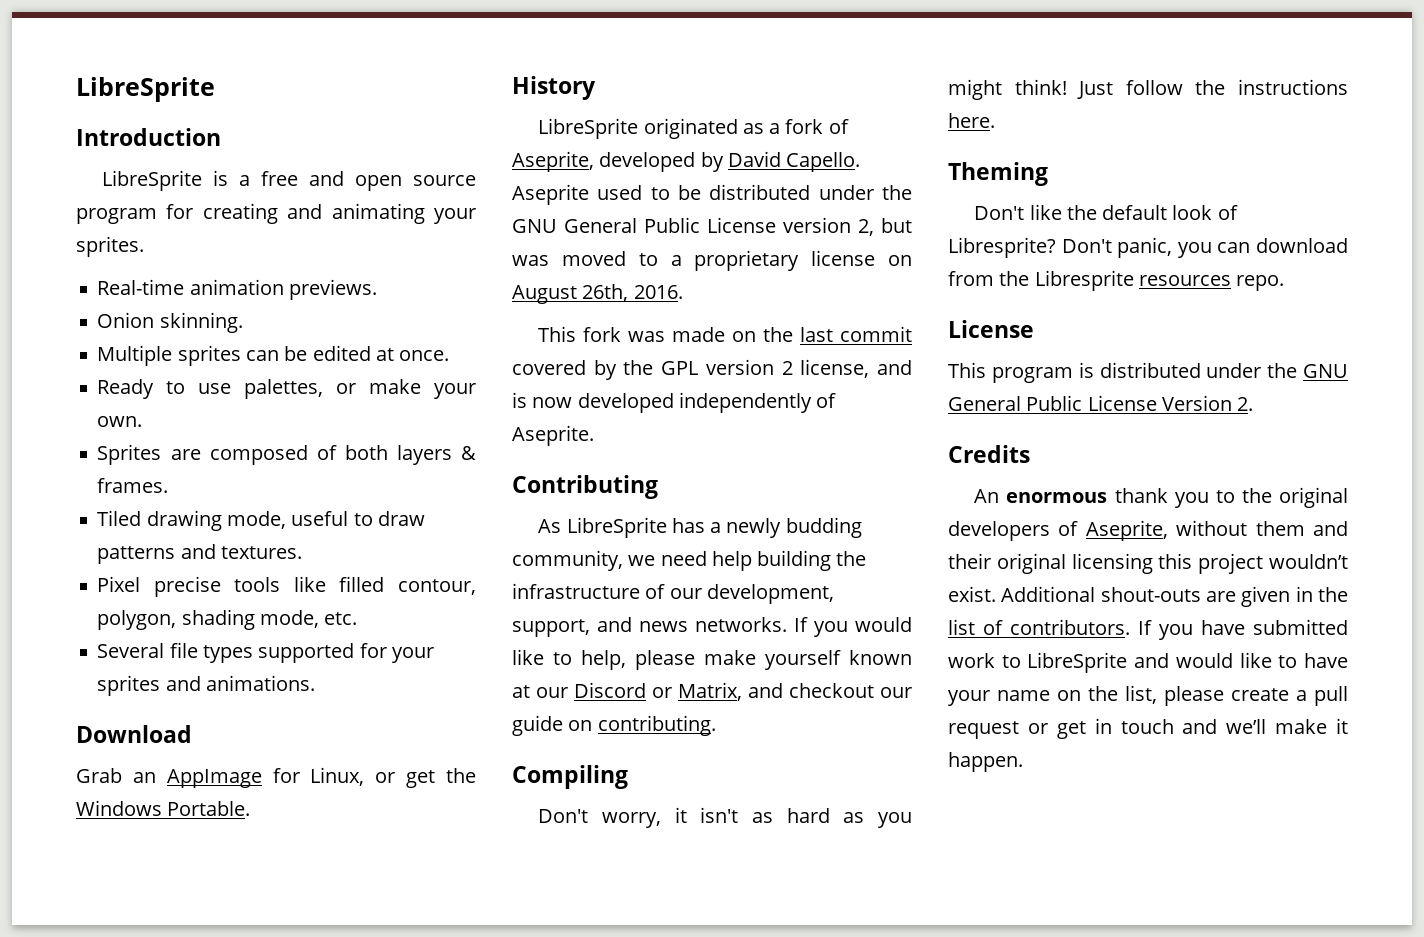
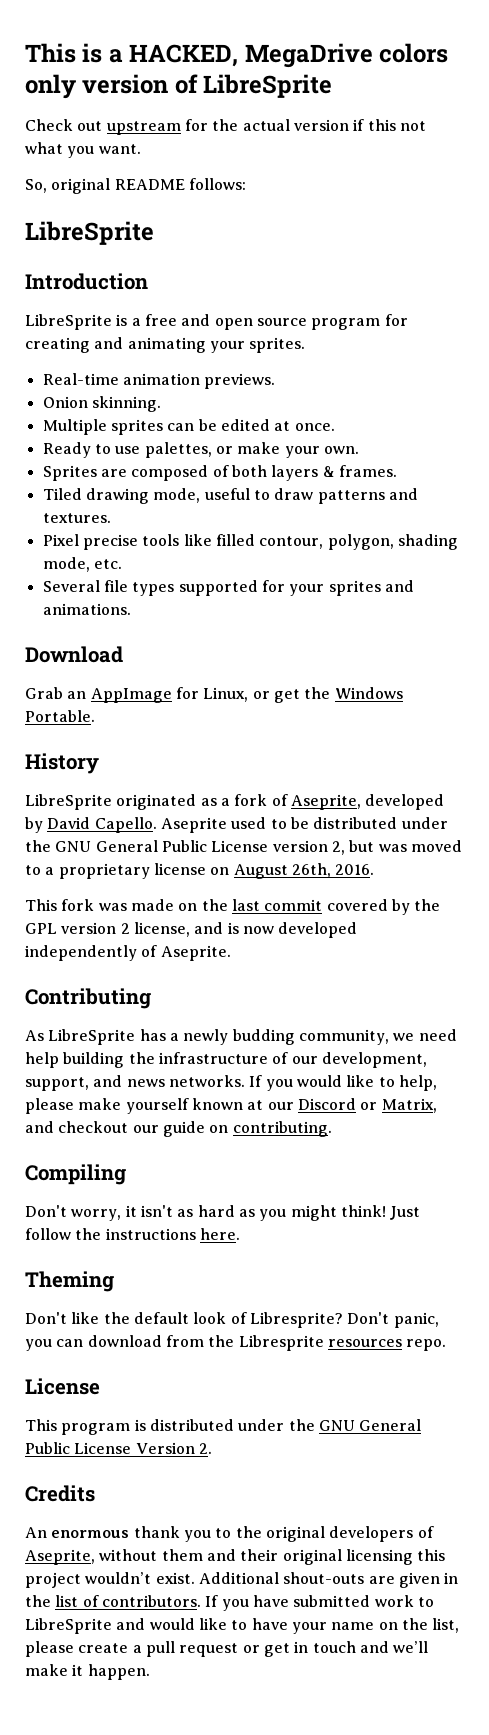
+ This is a HACKED, MegaDrive colors only version of LibreSprite
+ Check out upstream for the actual version if this not what you want.
+ So, original README follows:

